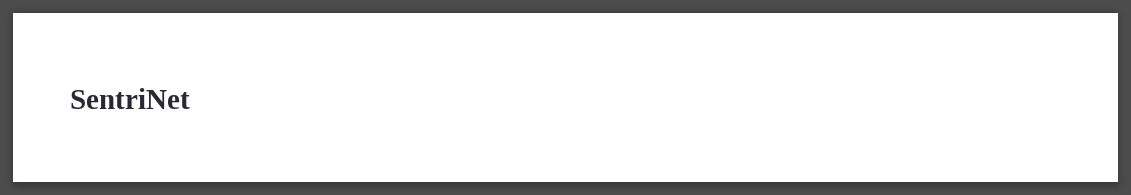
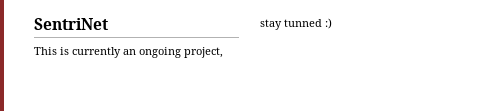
+ This is currently an ongoing project, stay tunned :)

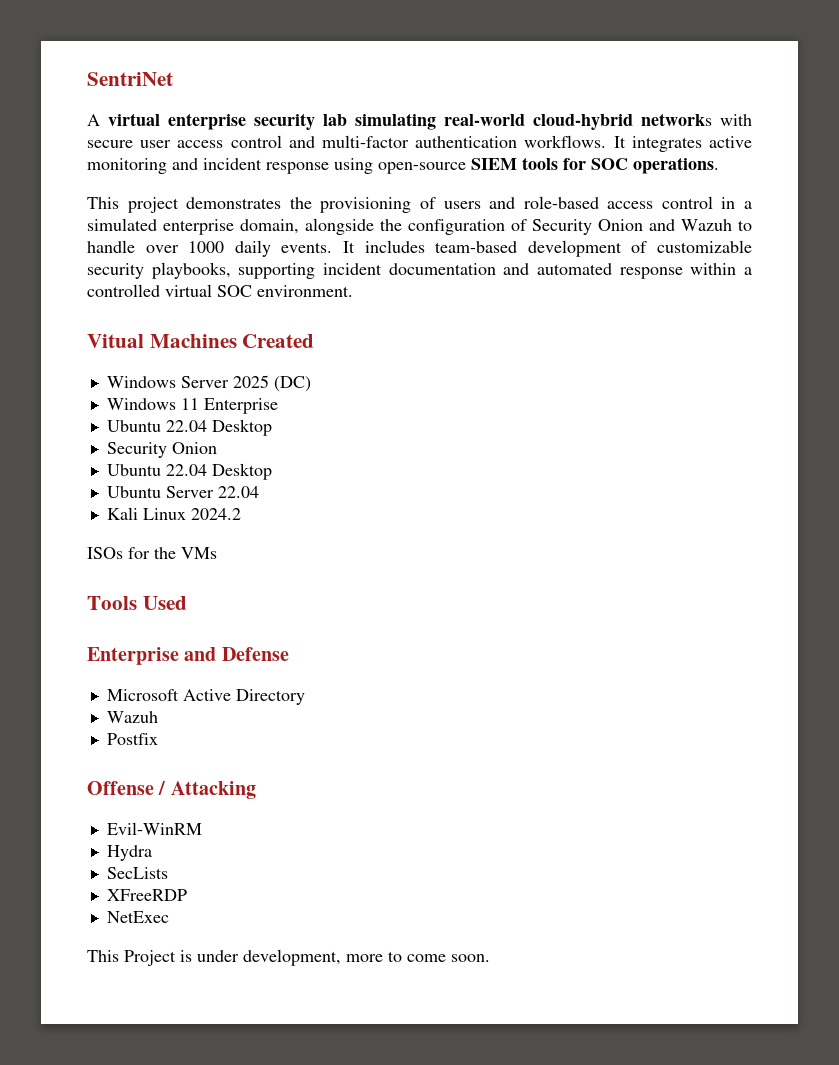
- This is currently an ongoing project, stay tunned :)
+ A virtual enterprise security lab simulating real-world cloud-hybrid networks with secure user access control and multi-factor authentication workflows. It integrates active monitoring and incident response using open-source SIEM tools for SOC operations.
+ This project demonstrates the provisioning of users and role-based access control in a simulated enterprise domain, alongside the configuration of Security Onion and Wazuh to handle over 1000 daily events. It includes team-based development of customizable security playbooks, supporting incident documentation and automated response within a controlled virtual SOC environment.
+ Vitual Machines Created
+ Windows Server 2025 (DC)
+ Windows 11 Enterprise
+ Ubuntu 22.04 Desktop
+ Security Onion
+ Ubuntu 22.04 Desktop
+ Ubuntu Server 22.04
+ Kali Linux 2024.2
+ ISOs for the VMs
+ Tools Used
+ Enterprise and Defense
+ Microsoft Active Directory
+ Wazuh
+ Postfix
+ Offense / Attacking
+ Evil-WinRM
+ Hydra
+ SecLists
+ XFreeRDP
+ NetExec
+ This Project is under development, more to come soon.

